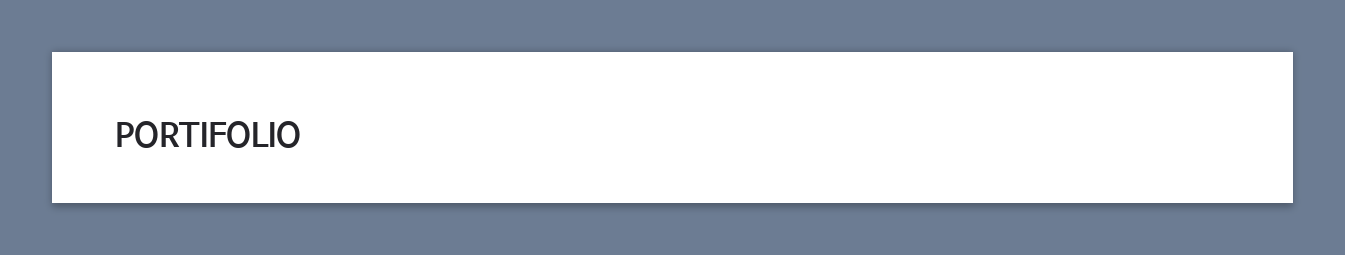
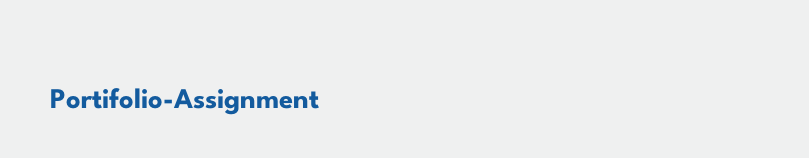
- PORTIFOLIO
+ Portifolio-Assignment

